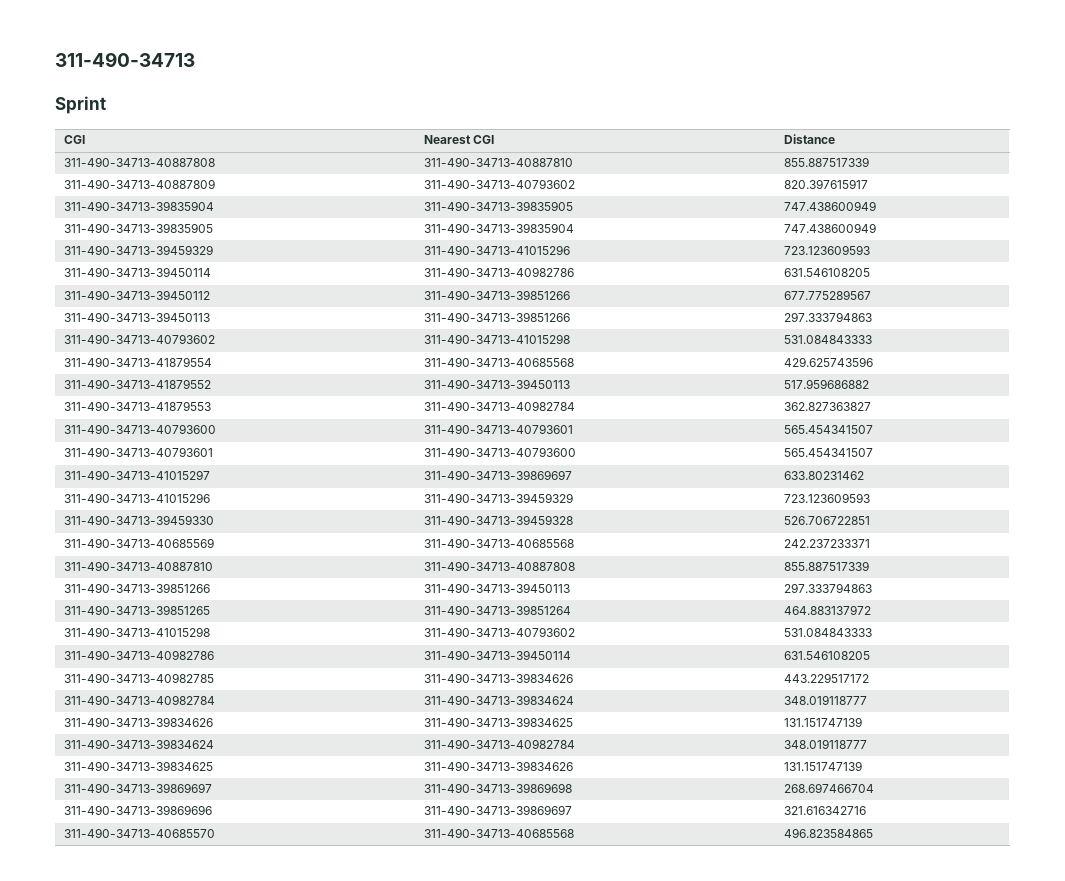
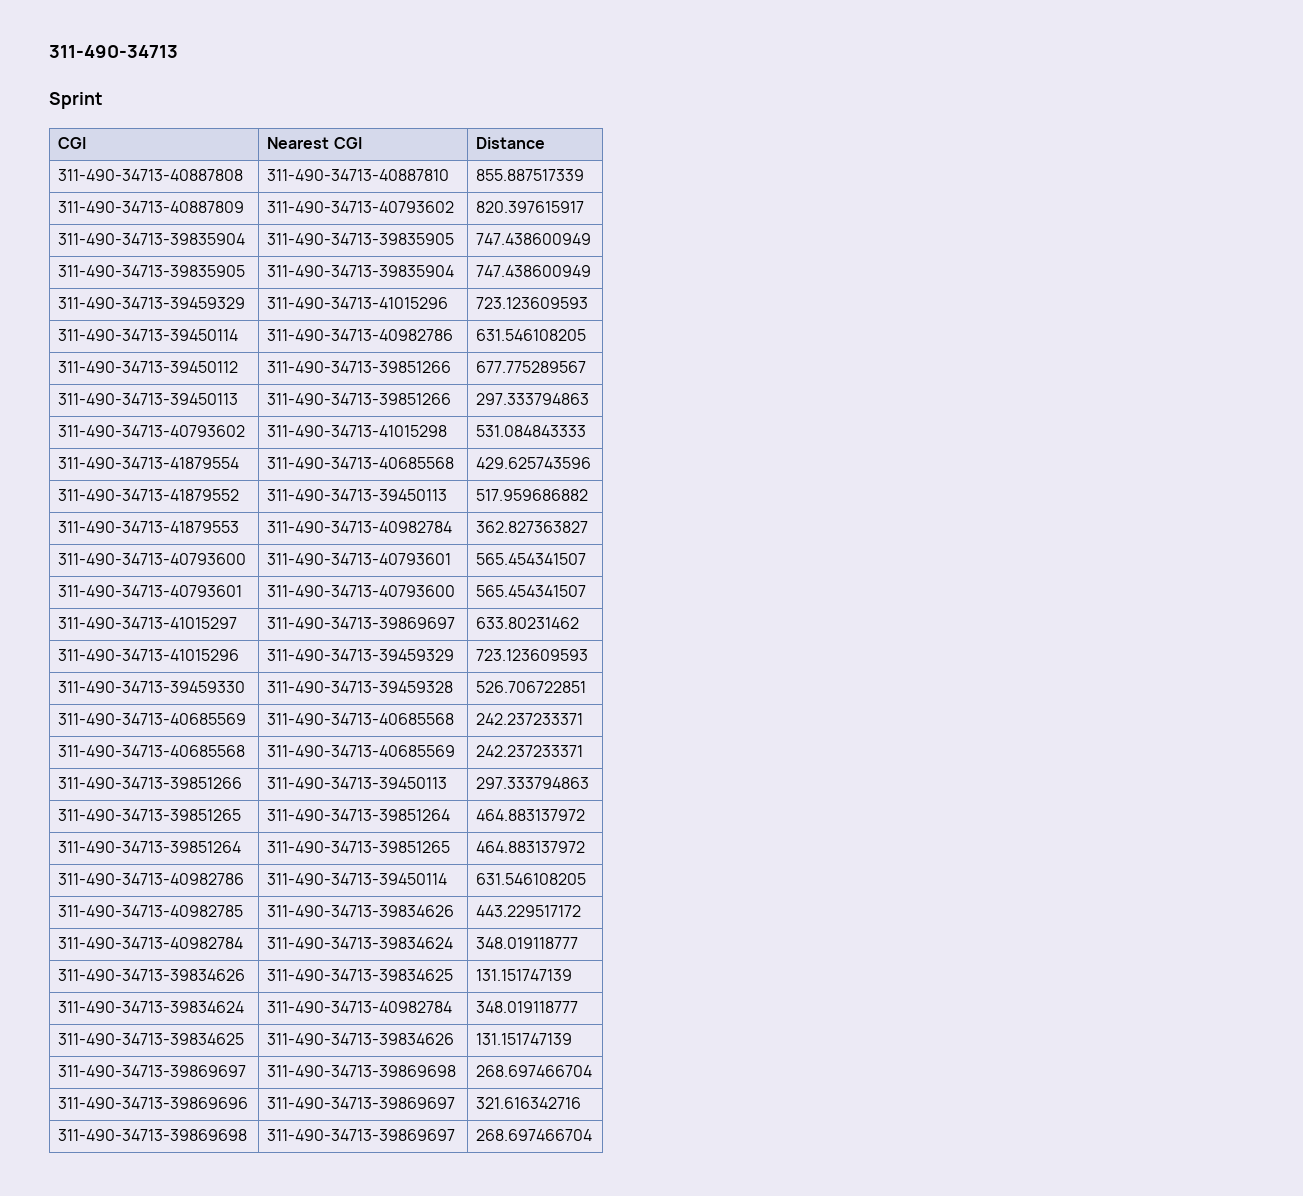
- 311-490-34713-40887810 | 311-490-34713-40887808 | 855.887517339
+ 311-490-34713-40685568 | 311-490-34713-40685569 | 242.237233371
- 311-490-34713-41015298 | 311-490-34713-40793602 | 531.084843333
+ 311-490-34713-39851264 | 311-490-34713-39851265 | 464.883137972
- 311-490-34713-40685570 | 311-490-34713-40685568 | 496.823584865
+ 311-490-34713-39869698 | 311-490-34713-39869697 | 268.697466704

